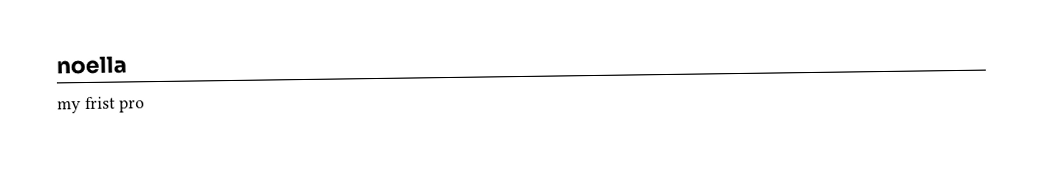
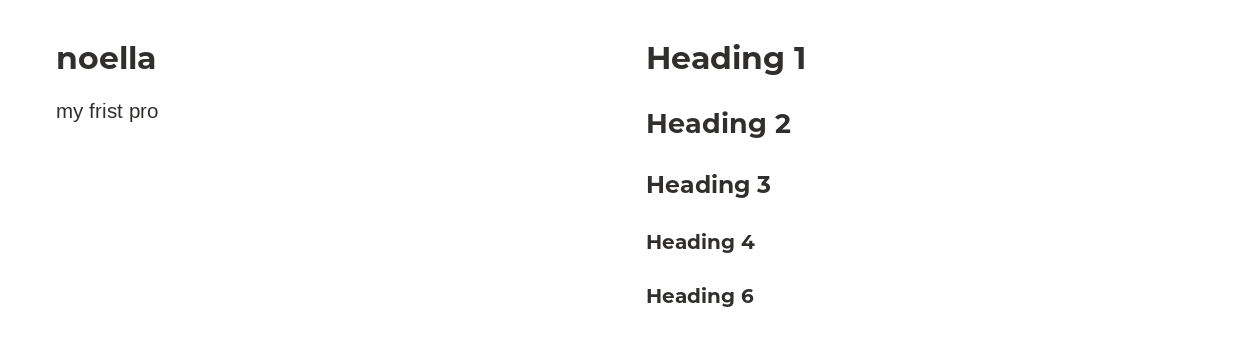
+ Heading 1
+ Heading 2
+ Heading 3
+ Heading 4
+ Heading 6

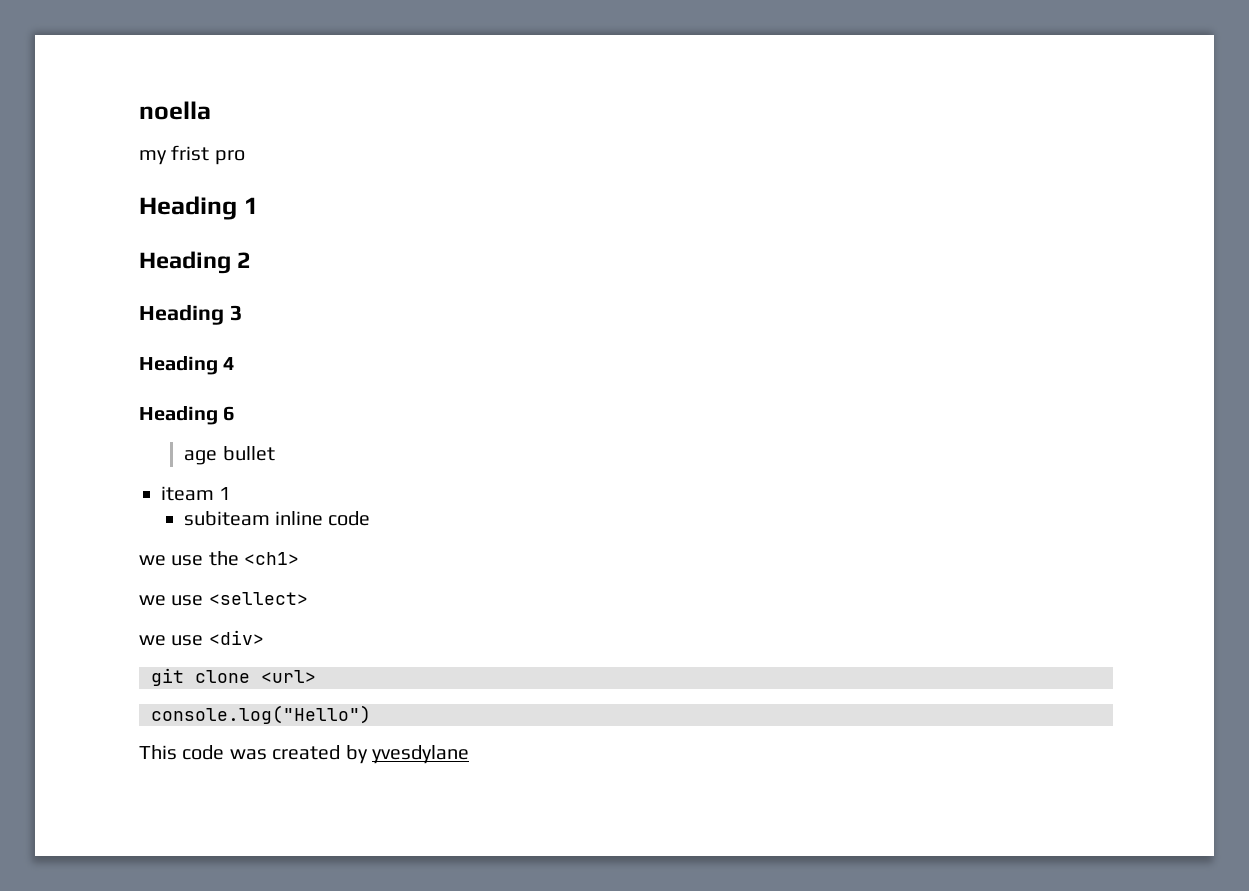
+ age bullet
+ iteam 1
+ subiteam inline code
+ we use the <ch1>
+ we use <sellect>
+ we use <div>
+ git clone <url>
+ console.log("Hello")
+ This code was created by yvesdylane

